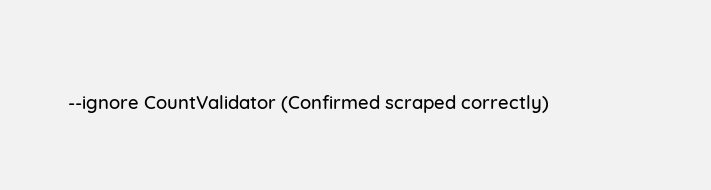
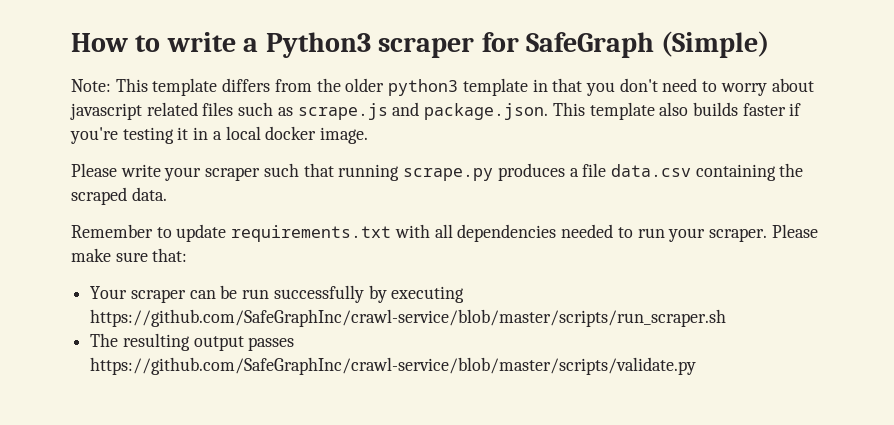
- --ignore CountValidator (Confirmed scraped correctly)
+ How to write a Python3 scraper for SafeGraph (Simple)
+ Note: This template differs from the older python3 template in that you don't need to worry about javascript related files such as scrape.js and package.json. This template also builds faster if you're testing it in a local docker image.
+ Please write your scraper such that running scrape.py produces a file data.csv containing the scraped data.
+ Remember to update requirements.txt with all dependencies needed to run your scraper. Please make sure that:
+ Your scraper can be run successfully by executing https://github.com/SafeGraphInc/crawl-service/blob/master/scripts/run_scraper.sh
+ The resulting output passes https://github.com/SafeGraphInc/crawl-service/blob/master/scripts/validate.py

